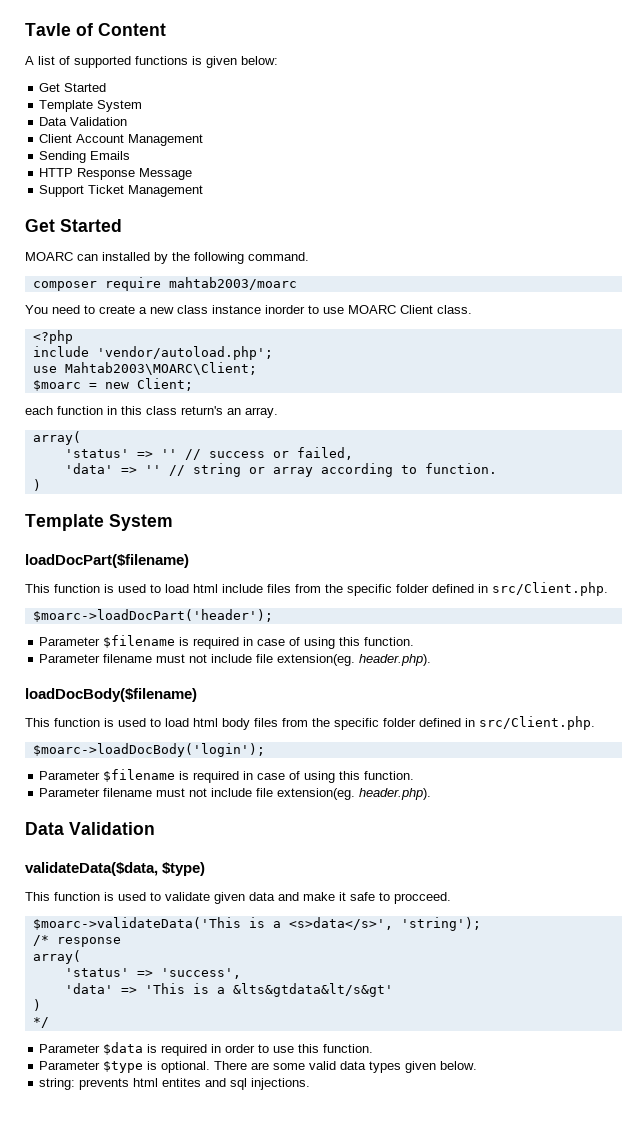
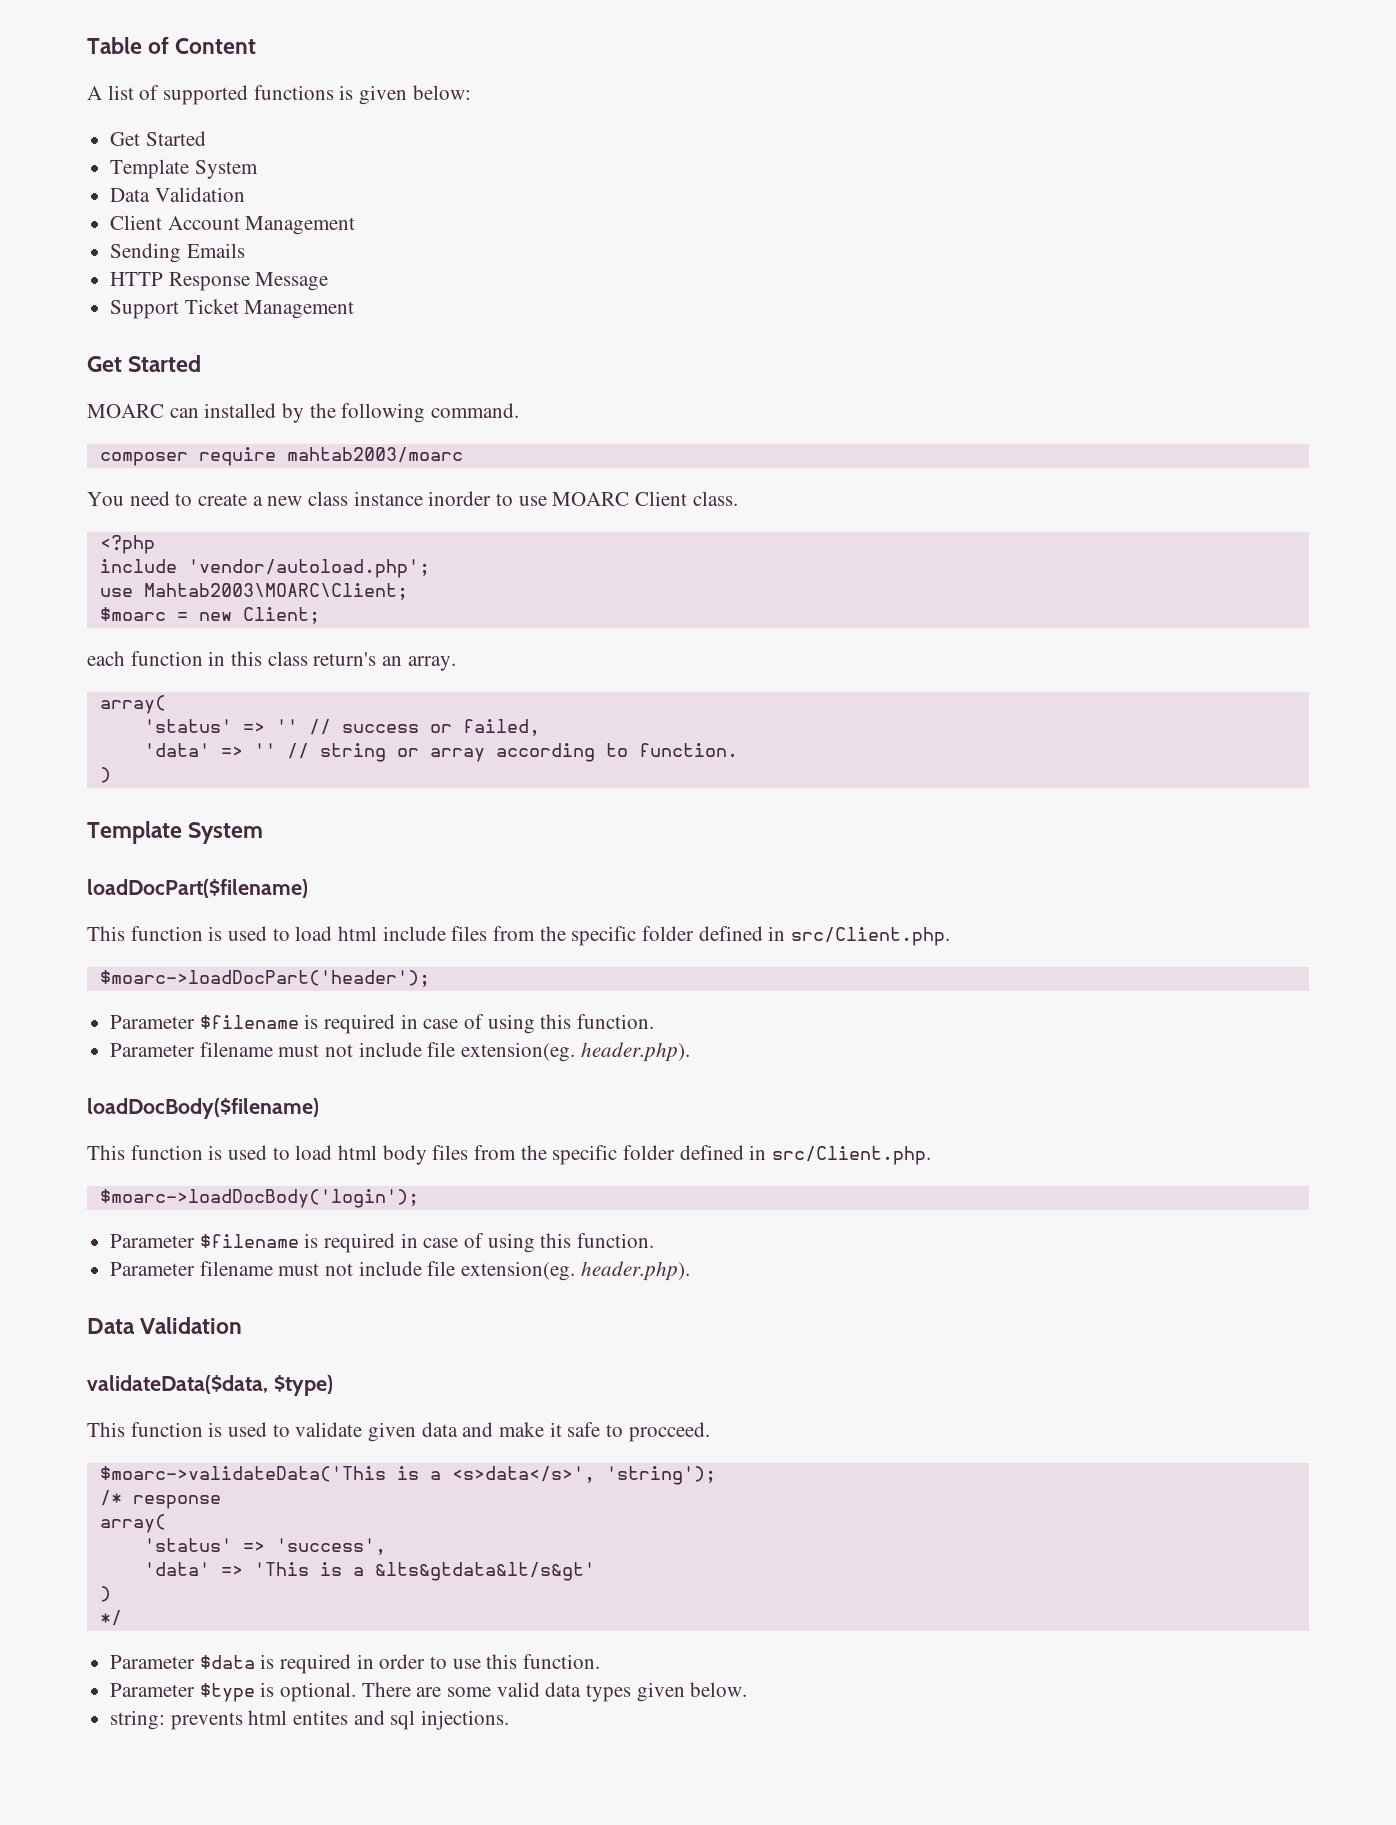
- Tavle of Content
+ Table of Content

